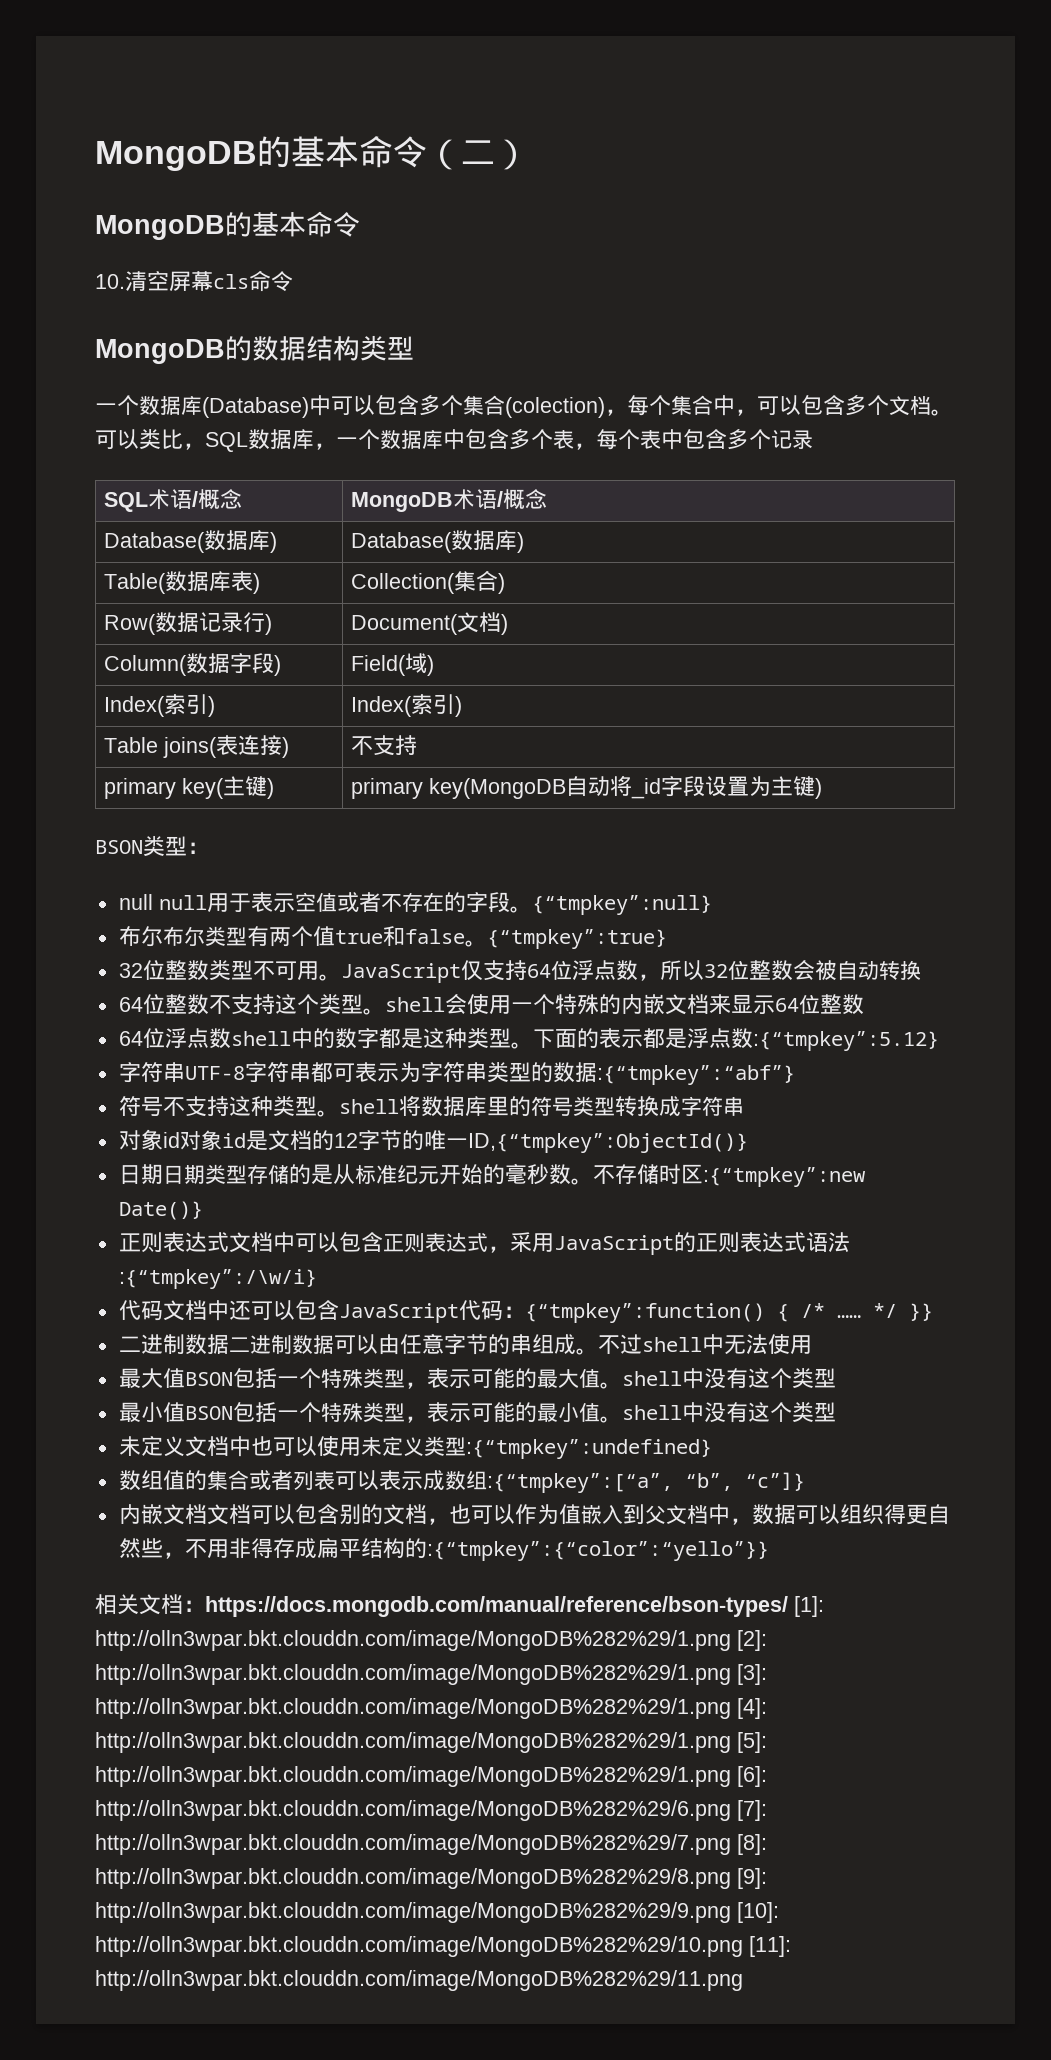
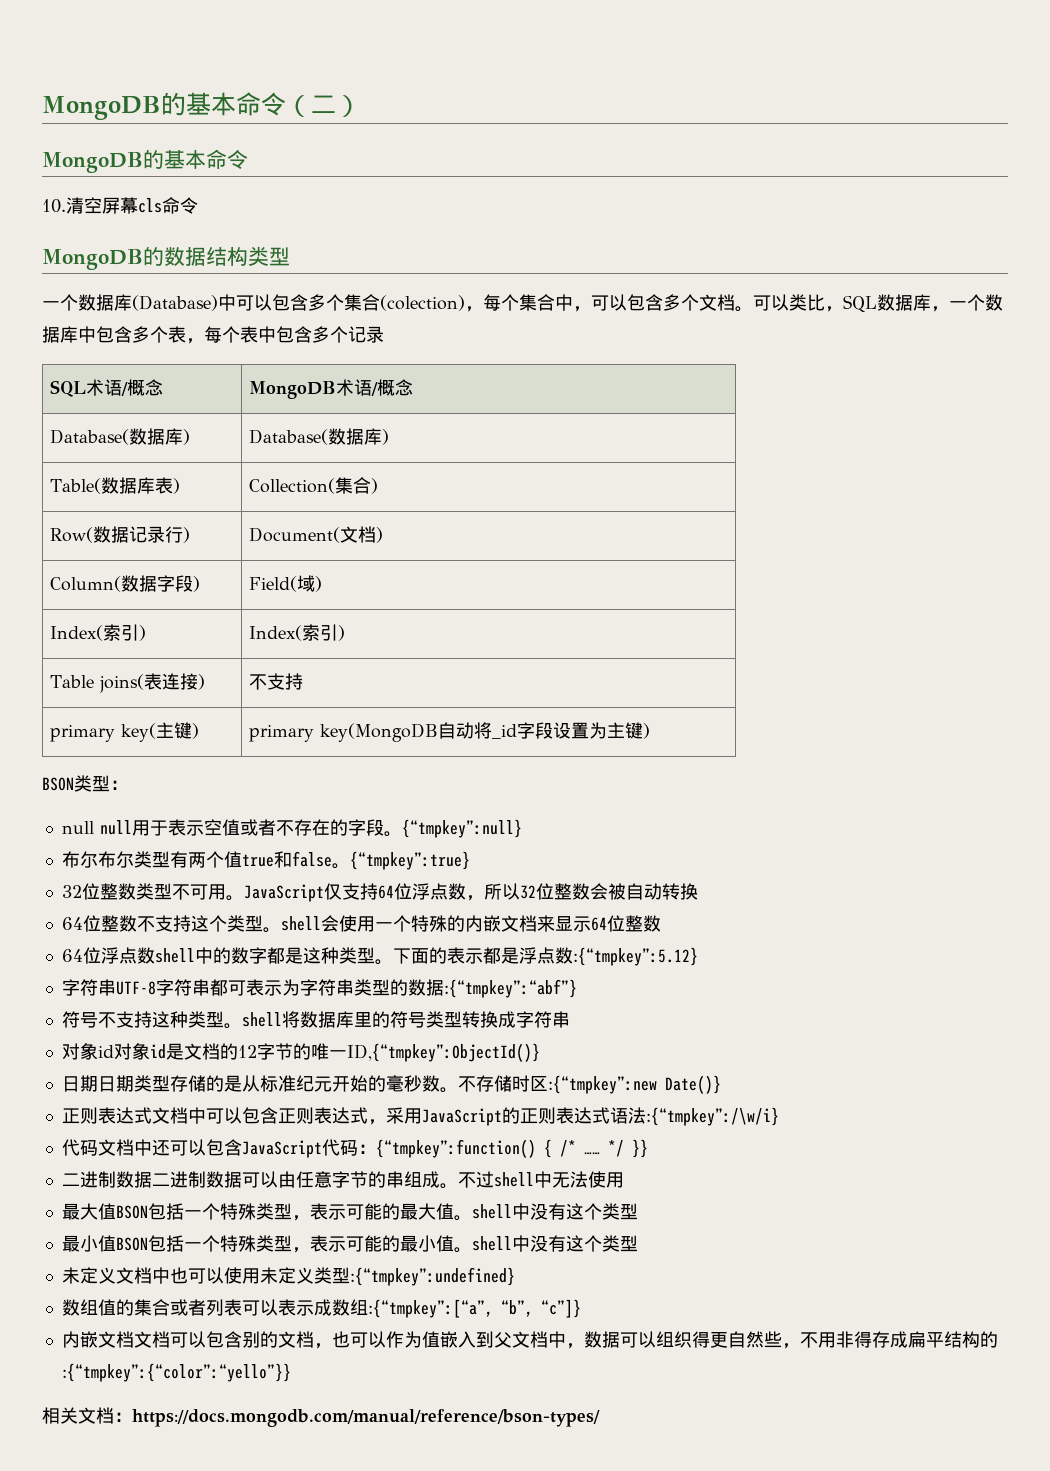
- 相关文档：https://docs.mongodb.com/manual/reference/bson-types/ [1]: http://olln3wpar.bkt.clouddn.com/image/MongoDB%282%29/1.png [2]: http://olln3wpar.bkt.clouddn.com/image/MongoDB%282%29/1.png [3]: http://olln3wpar.bkt.clouddn.com/image/MongoDB%282%29/1.png [4]: http://olln3wpar.bkt.clouddn.com/image/MongoDB%282%29/1.png [5]: http://olln3wpar.bkt.clouddn.com/image/MongoDB%282%29/1.png [6]: http://olln3wpar.bkt.clouddn.com/image/MongoDB%282%29/6.png [7]: http://olln3wpar.bkt.clouddn.com/image/MongoDB%282%29/7.png [8]: http://olln3wpar.bkt.clouddn.com/image/MongoDB%282%29/8.png [9]: http://olln3wpar.bkt.clouddn.com/image/MongoDB%282%29/9.png [10]: http://olln3wpar.bkt.clouddn.com/image/MongoDB%282%29/10.png [11]: http://olln3wpar.bkt.clouddn.com/image/MongoDB%282%29/11.png
+ 相关文档：https://docs.mongodb.com/manual/reference/bson-types/

